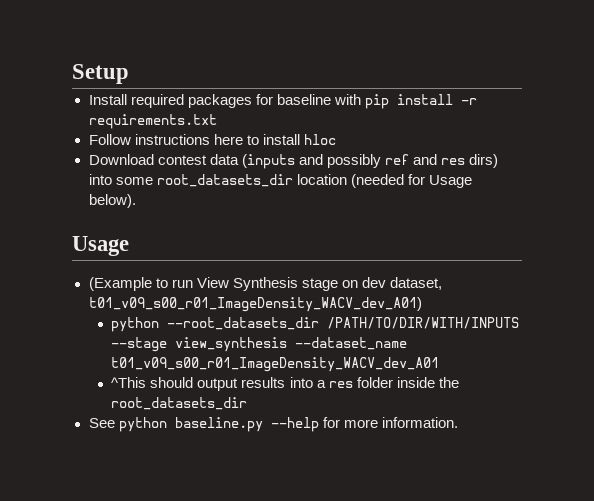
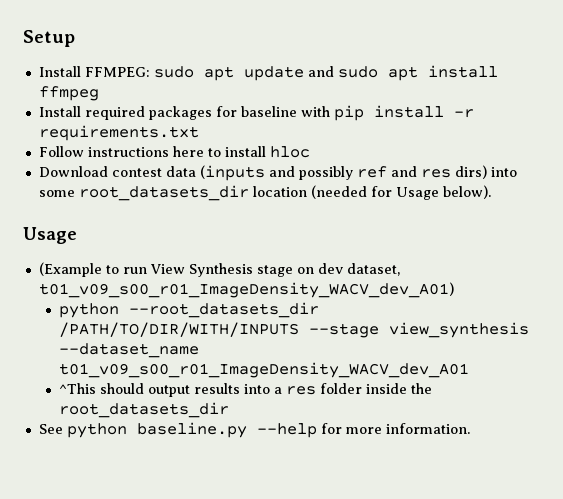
+ Install FFMPEG: sudo apt update and sudo apt install ffmpeg

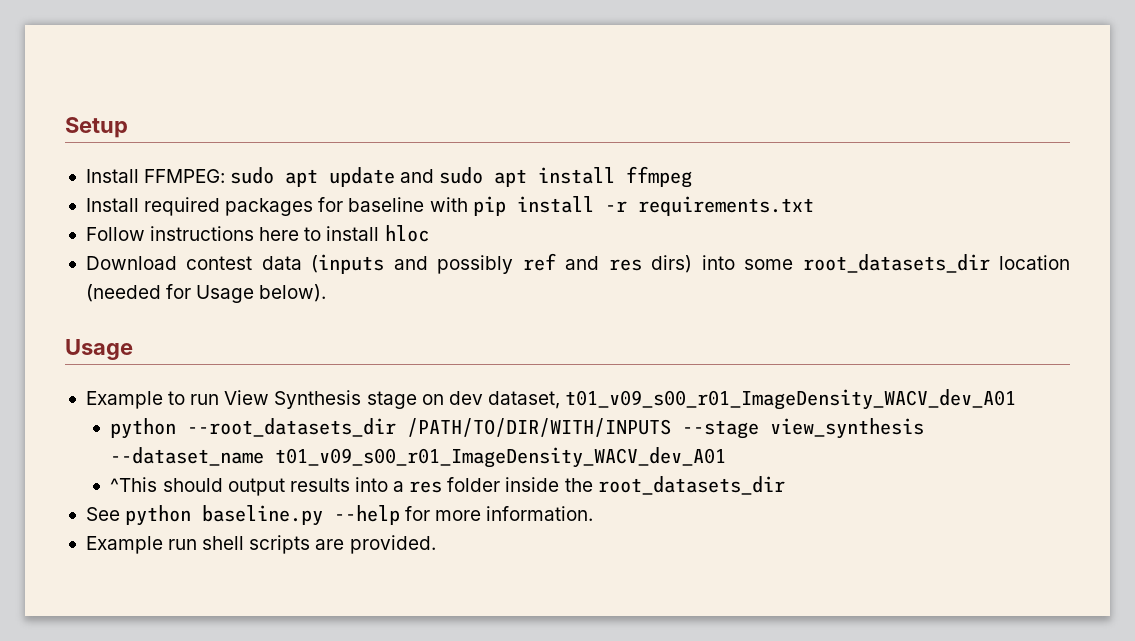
- (Example to run View Synthesis stage on dev dataset, t01_v09_s00_r01_ImageDensity_WACV_dev_A01)
+ Example to run View Synthesis stage on dev dataset, t01_v09_s00_r01_ImageDensity_WACV_dev_A01
+ Example run shell scripts are provided.

